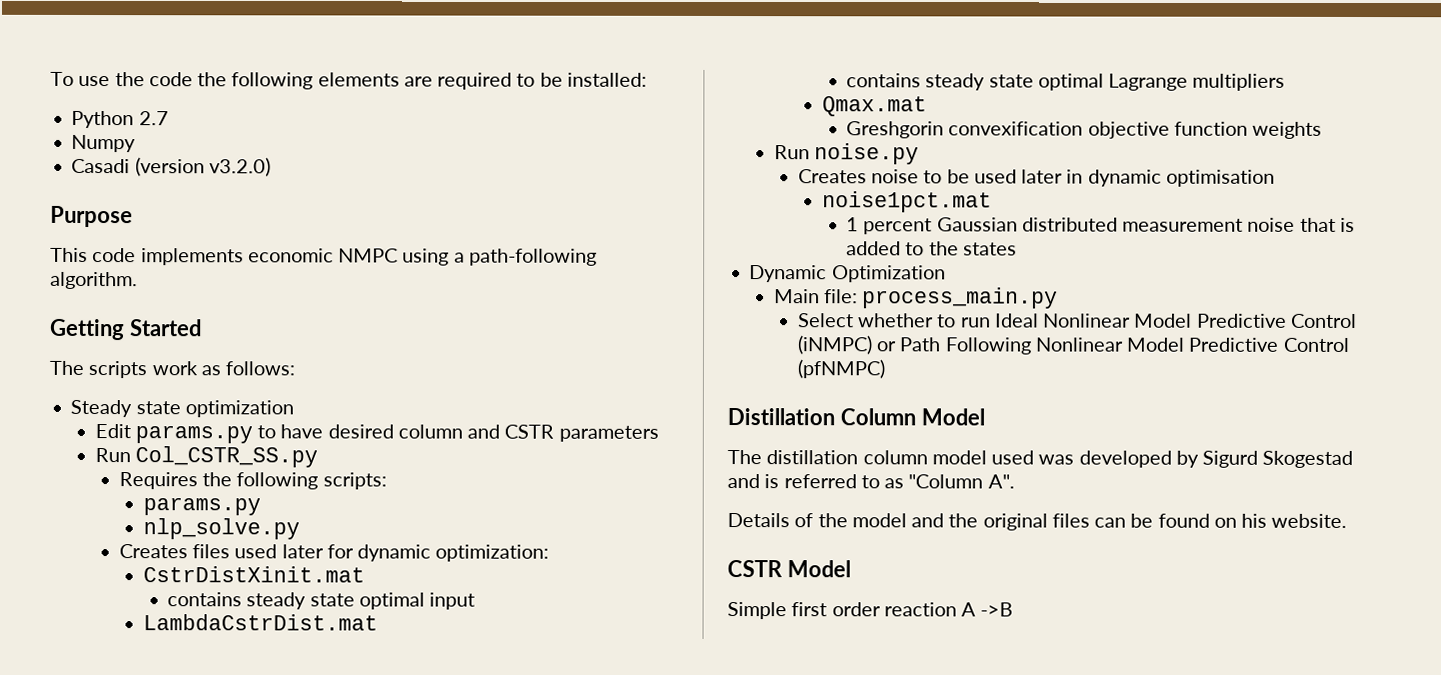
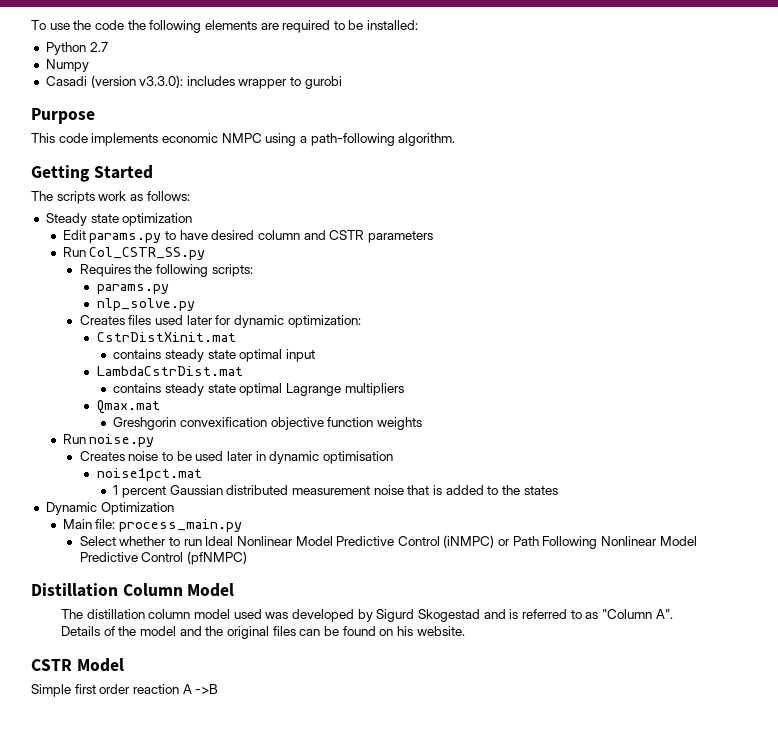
- Casadi (version v3.2.0)
+ Casadi (version v3.3.0): includes wrapper to gurobi

